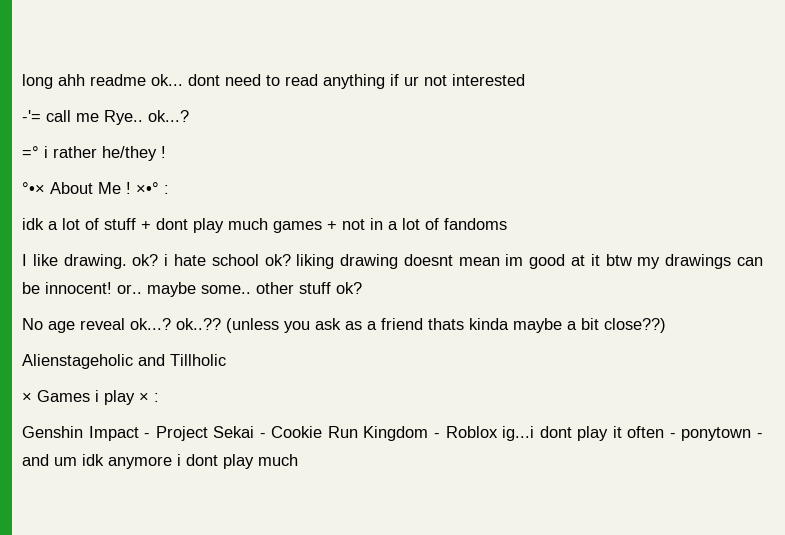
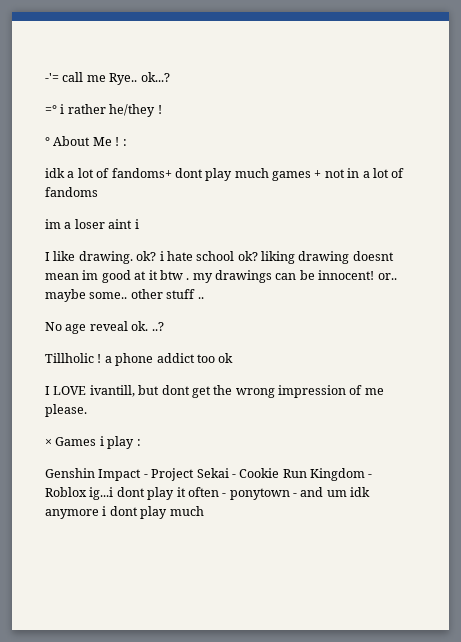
- long ahh readme ok... dont need to read anything if ur not interested
- °•× About Me ! ×•° :
+ ° About Me ! :
- idk a lot of stuff + dont play much games + not in a lot of fandoms
+ idk a lot of fandoms+ dont play much games + not in a lot of fandoms
+ im a loser aint i
- I like drawing. ok? i hate school ok? liking drawing doesnt mean im good at it btw my drawings can be innocent! or.. maybe some.. other stuff ok?
+ I like drawing. ok? i hate school ok? liking drawing doesnt mean im good at it btw . my drawings can be innocent! or.. maybe some.. other stuff ..
- No age reveal ok...? ok..?? (unless you ask as a friend thats kinda maybe a bit close??)
- Alienstageholic and Tillholic
+ No age reveal ok. ..?
+ Tillholic ! a phone addict too ok
+ I LOVE ivantill, but dont get the wrong impression of me please.
- × Games i play × :
+ × Games i play :

